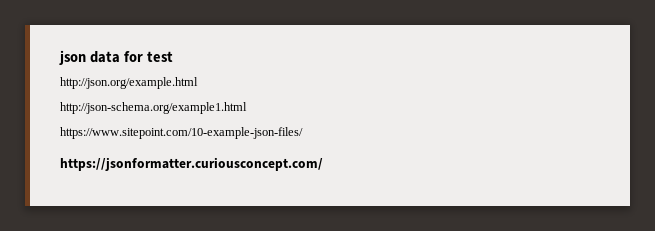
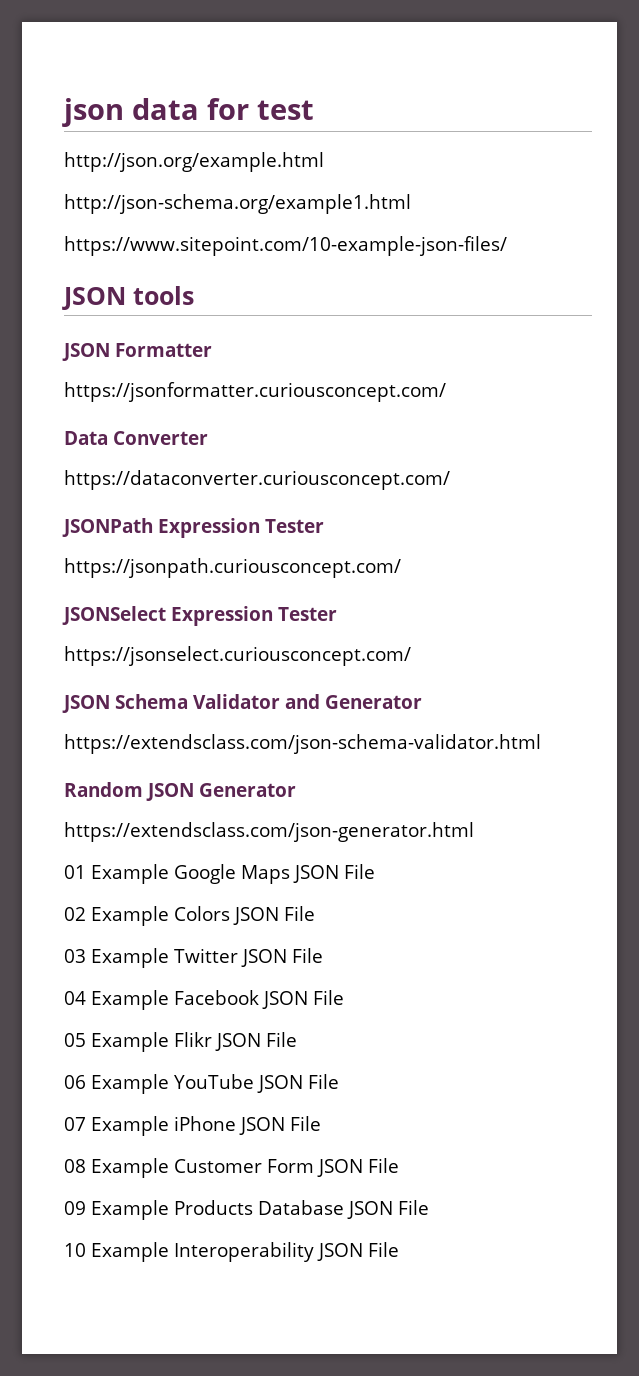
+ JSON tools
+ JSON Formatter
  https://jsonformatter.curiousconcept.com/
+ Data Converter
+ https://dataconverter.curiousconcept.com/
+ JSONPath Expression Tester
+ https://jsonpath.curiousconcept.com/
+ JSONSelect Expression Tester
+ https://jsonselect.curiousconcept.com/
+ JSON Schema Validator and Generator
+ https://extendsclass.com/json-schema-validator.html
+ Random JSON Generator
+ https://extendsclass.com/json-generator.html
+ 01 Example Google Maps JSON File
+ 02 Example Colors JSON File
+ 03 Example Twitter JSON File
+ 04 Example Facebook JSON File
+ 05 Example Flikr JSON File
+ 06 Example YouTube JSON File
+ 07 Example iPhone JSON File
+ 08 Example Customer Form JSON File
+ 09 Example Products Database JSON File
+ 10 Example Interoperability JSON File

